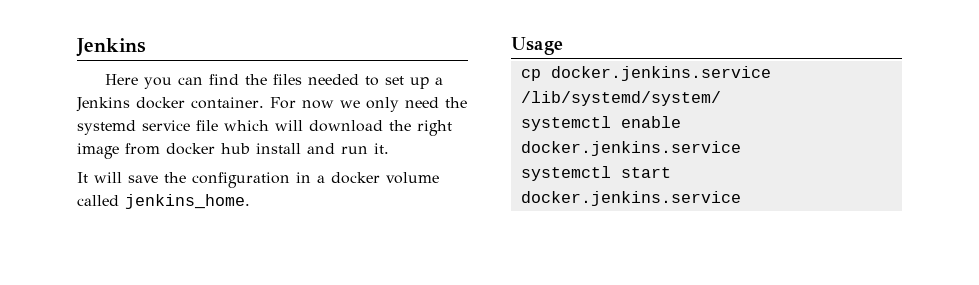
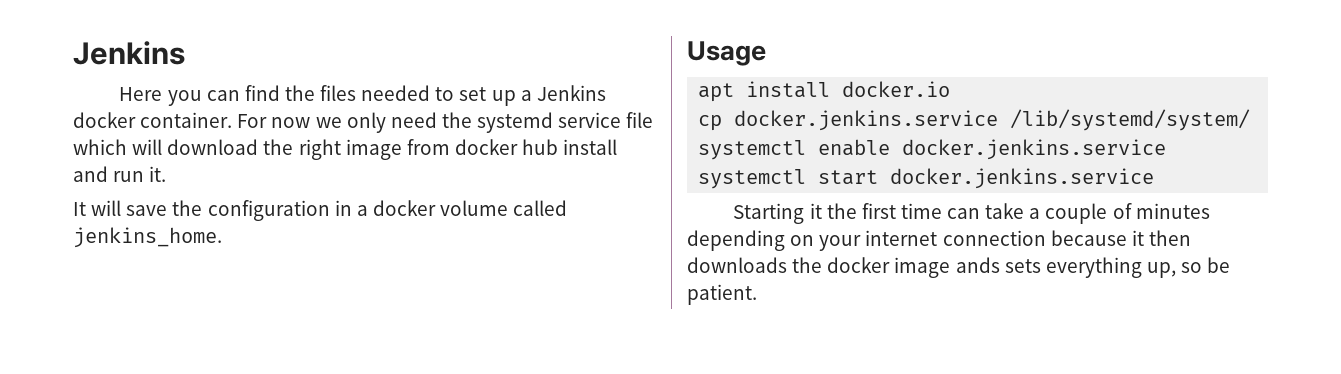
+ apt install docker.io
+ Starting it the first time can take a couple of minutes depending on your internet connection because it then downloads the docker image ands sets everything up, so be patient.

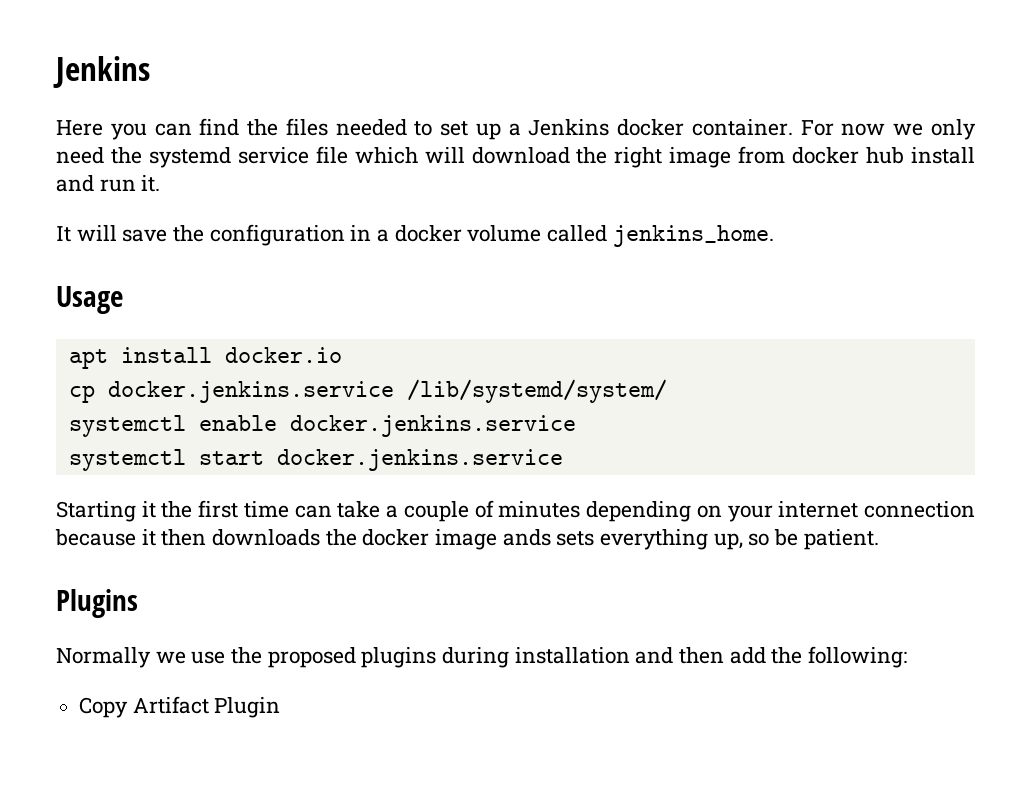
+ Plugins
+ Normally we use the proposed plugins during installation and then add the following:
+ Copy Artifact Plugin

